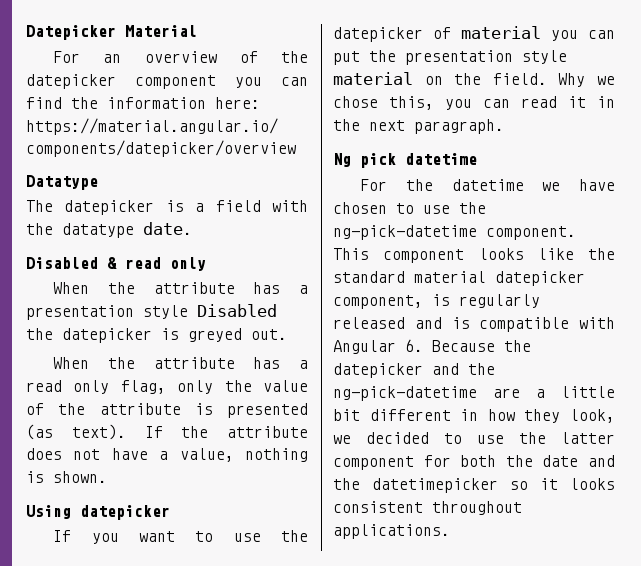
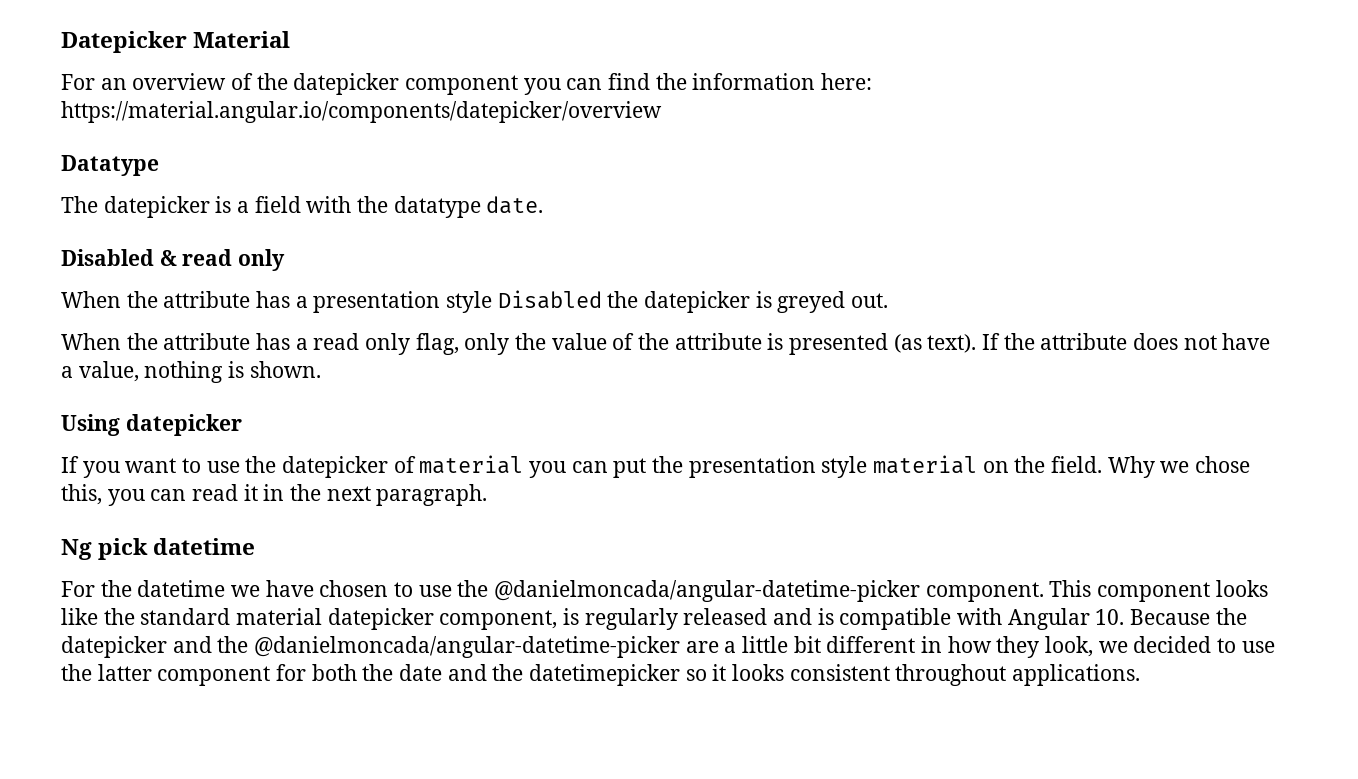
- For the datetime we have chosen to use the ng-pick-datetime component.
+ For the datetime we have chosen to use the @danielmoncada/angular-datetime-picker component.
- This component looks like the standard material datepicker component, is regularly released and is compatible with Angular 6. Because the datepicker and the ng-pick-datetime are a little bit different in how they look, we decided to use the latter component for both the date and the datetimepicker so it looks consistent throughout applications.
+ This component looks like the standard material datepicker component, is regularly released and is compatible with Angular 10. Because the datepicker and the @danielmoncada/angular-datetime-picker are a little bit different in how they look, we decided to use the latter component for both the date and the datetimepicker so it looks consistent throughout applications.

